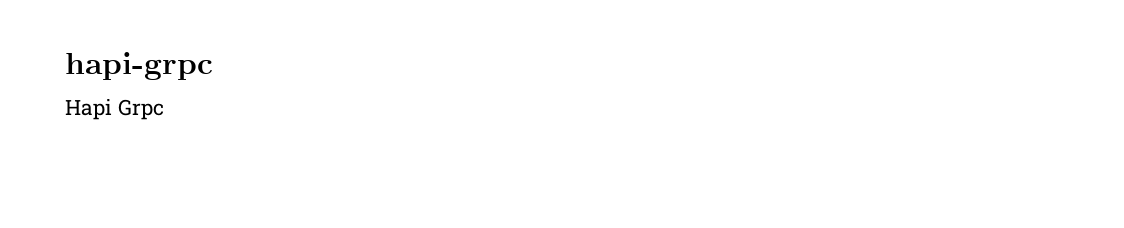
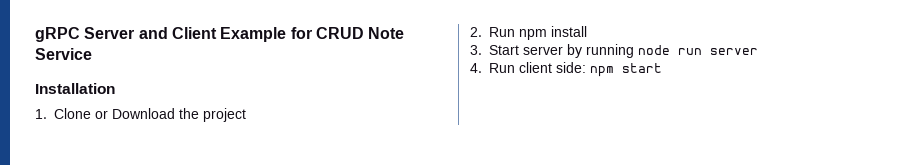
- hapi-grpc
- Hapi Grpc
+ gRPC Server and Client Example for CRUD Note Service
+ Installation
+ 1. Clone or Download the project
+ 2. Run npm install
+ 3. Start server by running node run server
+ 4. Run client side: npm start

